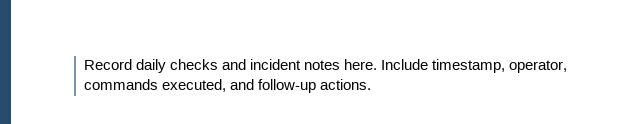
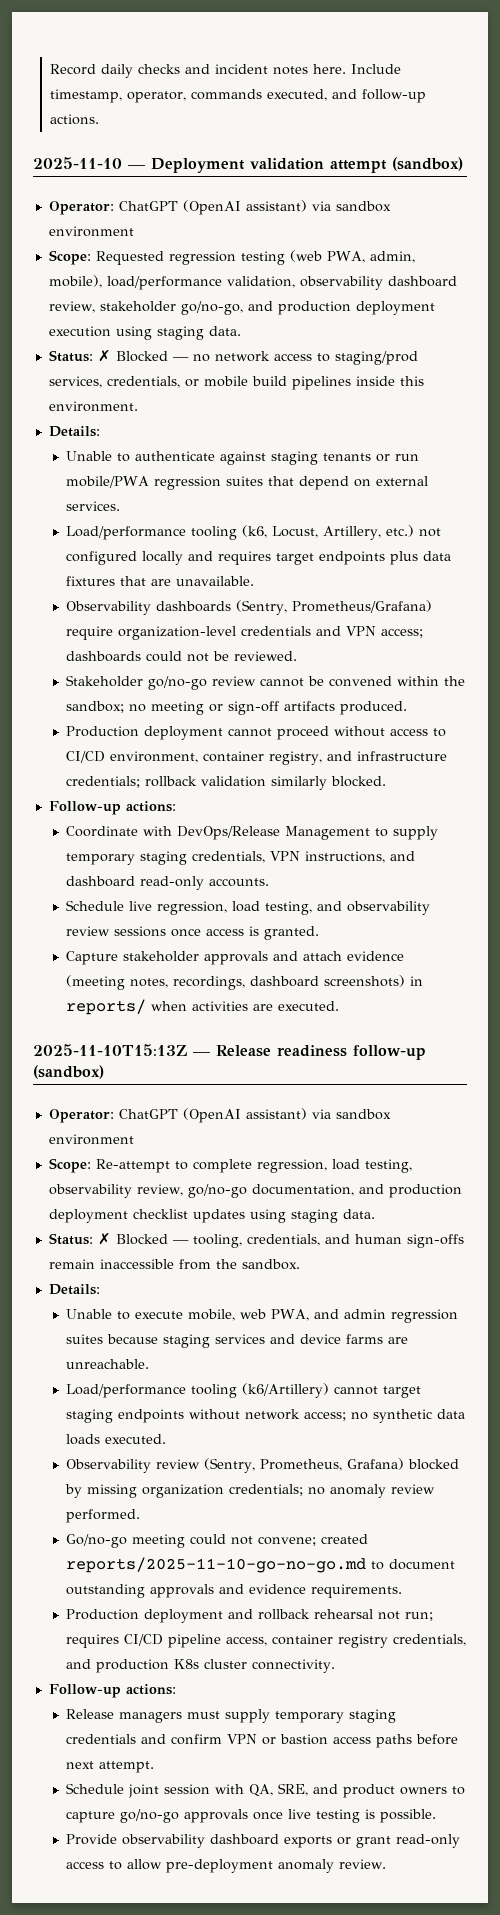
+ 2025-11-10 — Deployment validation attempt (sandbox)
+ Operator: ChatGPT (OpenAI assistant) via sandbox environment
+ Scope: Requested regression testing (web PWA, admin, mobile), load/performance validation, observability dashboard review, stakeholder go/no-go, and production deployment execution using staging data.
+ Status: ✗ Blocked — no network access to staging/prod services, credentials, or mobile build pipelines inside this environment.
+ Details:
+ Unable to authenticate against staging tenants or run mobile/PWA regression suites that depend on external services.
+ Load/performance tooling (k6, Locust, Artillery, etc.) not configured locally and requires target endpoints plus data fixtures that are unavailable.
+ Observability dashboards (Sentry, Prometheus/Grafana) require organization-level credentials and VPN access; dashboards could not be reviewed.
+ Stakeholder go/no-go review cannot be convened within the sandbox; no meeting or sign-off artifacts produced.
+ Production deployment cannot proceed without access to CI/CD environment, container registry, and infrastructure credentials; rollback validation similarly blocked.
+ Follow-up actions:
+ Coordinate with DevOps/Release Management to supply temporary staging credentials, VPN instructions, and dashboard read-only accounts.
+ Schedule live regression, load testing, and observability review sessions once access is granted.
+ Capture stakeholder approvals and attach evidence (meeting notes, recordings, dashboard screenshots) in reports/ when activities are executed.
+ 2025-11-10T15:13Z — Release readiness follow-up (sandbox)
+ Operator: ChatGPT (OpenAI assistant) via sandbox environment
+ Scope: Re-attempt to complete regression, load testing, observability review, go/no-go documentation, and production deployment checklist updates using staging data.
+ Status: ✗ Blocked — tooling, credentials, and human sign-offs remain inaccessible from the sandbox.
+ Details:
+ Unable to execute mobile, web PWA, and admin regression suites because staging services and device farms are unreachable.
+ Load/performance tooling (k6/Artillery) cannot target staging endpoints without network access; no synthetic data loads executed.
+ Observability review (Sentry, Prometheus, Grafana) blocked by missing organization credentials; no anomaly review performed.
+ Go/no-go meeting could not convene; created reports/2025-11-10-go-no-go.md to document outstanding approvals and evidence requirements.
+ Production deployment and rollback rehearsal not run; requires CI/CD pipeline access, container registry credentials, and production K8s cluster connectivity.
+ Follow-up actions:
+ Release managers must supply temporary staging credentials and confirm VPN or bastion access paths before next attempt.
+ Schedule joint session with QA, SRE, and product owners to capture go/no-go approvals once live testing is possible.
+ Provide observability dashboard exports or grant read-only access to allow pre-deployment anomaly review.

